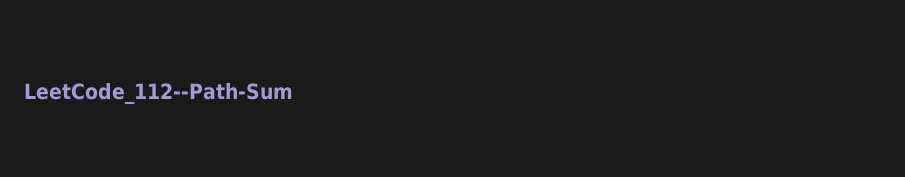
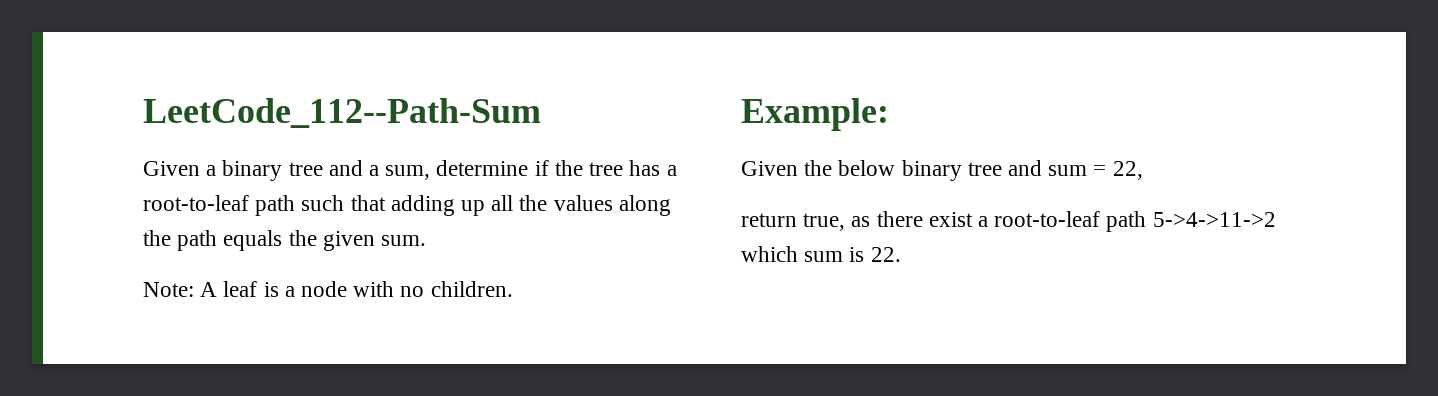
+ Given a binary tree and a sum, determine if the tree has a root-to-leaf path such that adding up all the values along the path equals the given sum.
+ Note: A leaf is a node with no children.
+ Example:
+ Given the below binary tree and sum = 22,
+ return true, as there exist a root-to-leaf path 5->4->11->2 which sum is 22.

